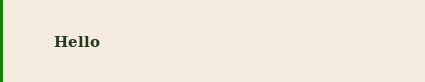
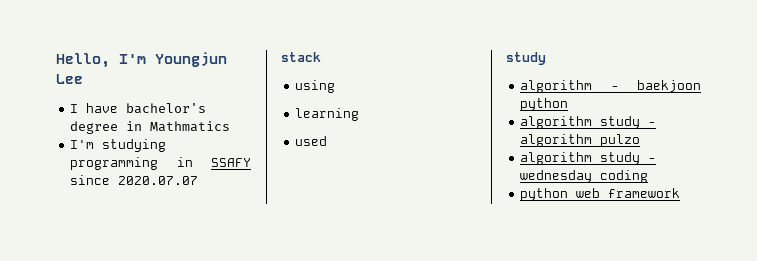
- Hello
+ Hello, I'm Youngjun Lee
+ I have bachelor's degree in Mathmatics
+ I'm studying programming in SSAFY since 2020.07.07
+ stack
+ using
+ learning
+ used
+ study
+ algorithm - baekjoon python
+ algorithm study - algorithm pulzo
+ algorithm study - wednesday coding
+ python web framework

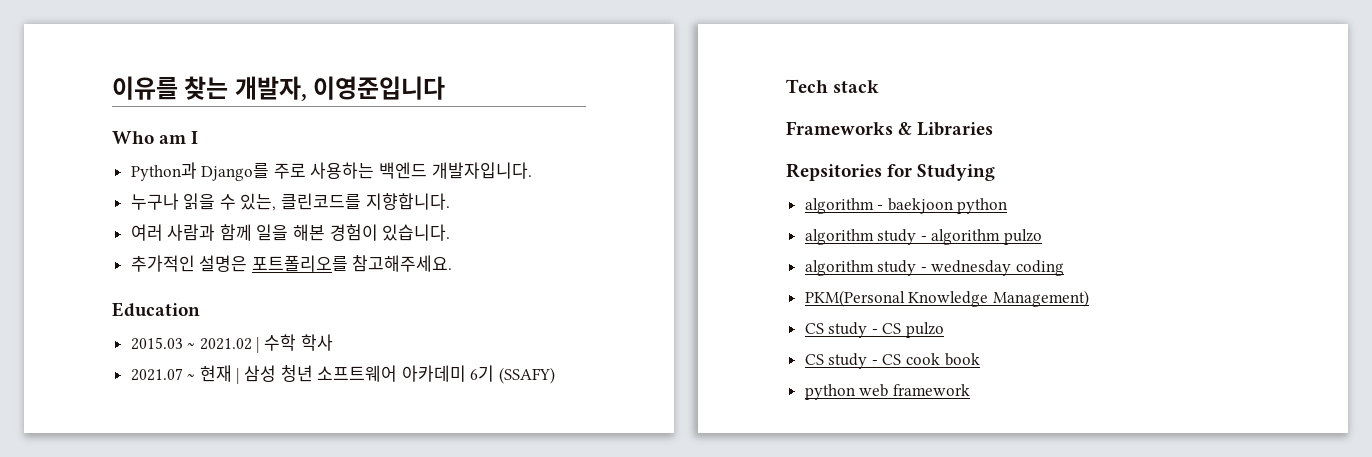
- Hello, I'm Youngjun Lee
- I have bachelor's degree in Mathmatics
- I'm studying programming in SSAFY since 2020.07.07
- stack
- using
- learning
- used
- study
+ 이유를 찾는 개발자, 이영준입니다
+ Who am I
+ Python과 Django를 주로 사용하는 백엔드 개발자입니다.
+ 누구나 읽을 수 있는, 클린코드를 지향합니다.
+ 여러 사람과 함께 일을 해본 경험이 있습니다.
+ 추가적인 설명은 포트폴리오를 참고해주세요.
+ Education
+ 2015.03 ~ 2021.02 | 수학 학사
+ 2021.07 ~ 현재 | 삼성 청년 소프트웨어 아카데미 6기 (SSAFY)
+ Tech stack
+ Frameworks & Libraries
+ Repsitories for Studying
+ PKM(Personal Knowledge Management)
+ CS study - CS pulzo
+ CS study - CS cook book

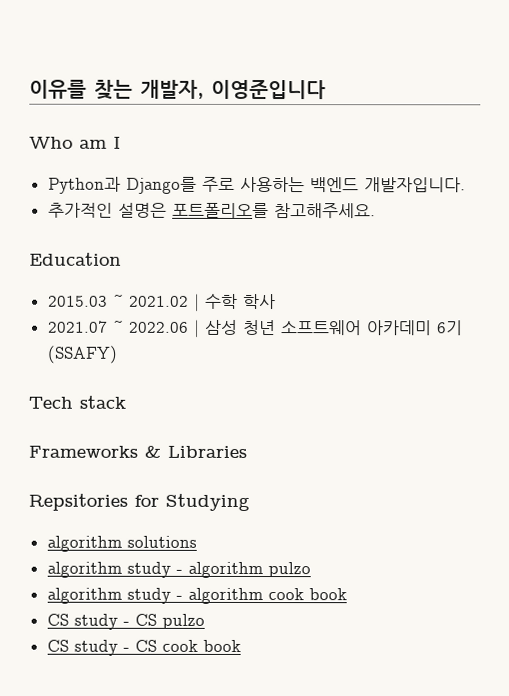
- 누구나 읽을 수 있는, 클린코드를 지향합니다.
- 여러 사람과 함께 일을 해본 경험이 있습니다.
- 2021.07 ~ 현재 | 삼성 청년 소프트웨어 아카데미 6기 (SSAFY)
+ 2021.07 ~ 2022.06 | 삼성 청년 소프트웨어 아카데미 6기 (SSAFY)
- algorithm - baekjoon python
+ algorithm solutions
- algorithm study - wednesday coding
- PKM(Personal Knowledge Management)
+ algorithm study - algorithm cook book
- python web framework

